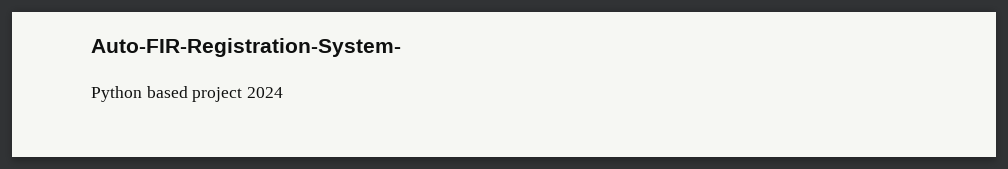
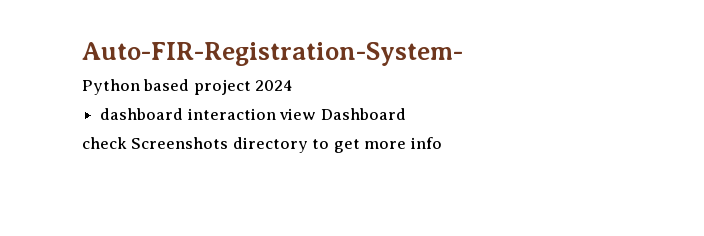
+ dashboard interaction view Dashboard
+ check Screenshots directory to get more info

